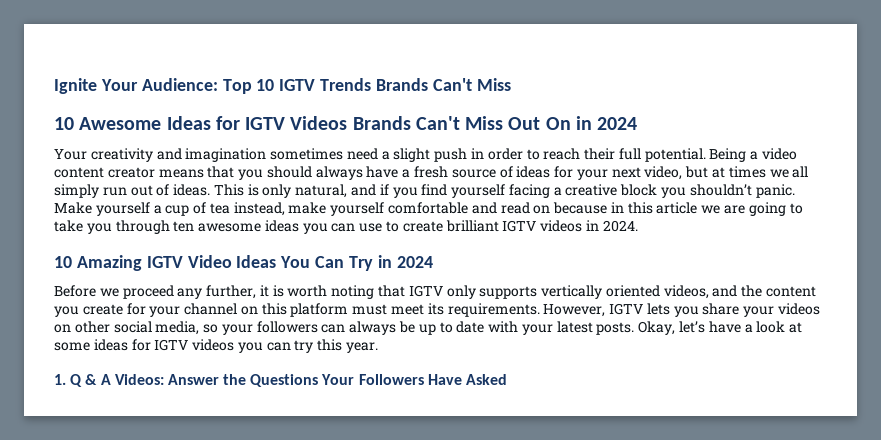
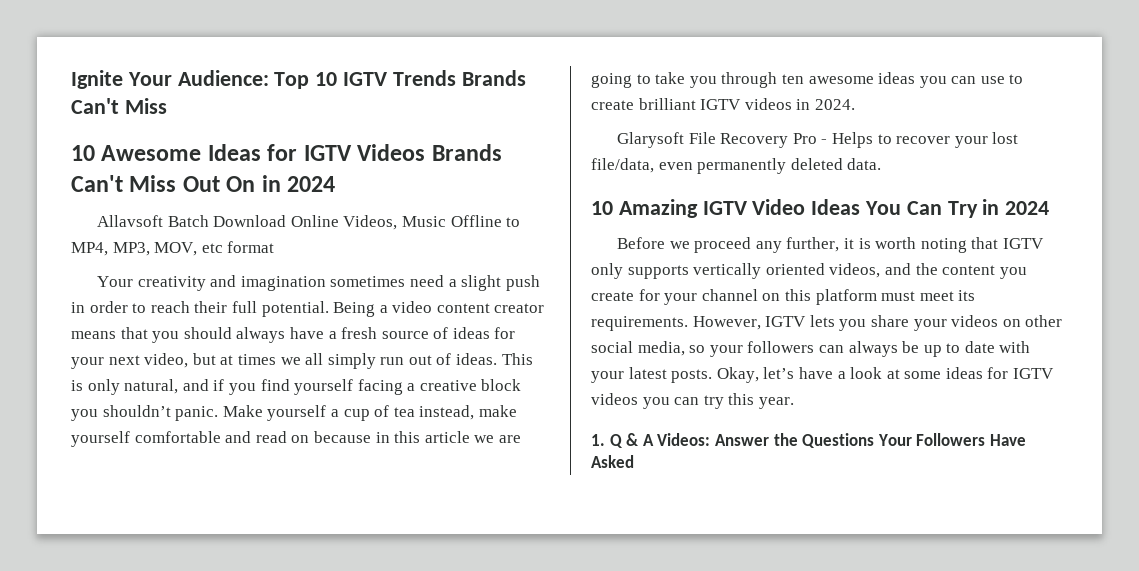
+ Allavsoft Batch Download Online Videos, Music Offline to MP4, MP3, MOV, etc format
+ Glarysoft File Recovery Pro - Helps to recover your lost file/data, even permanently deleted data.

